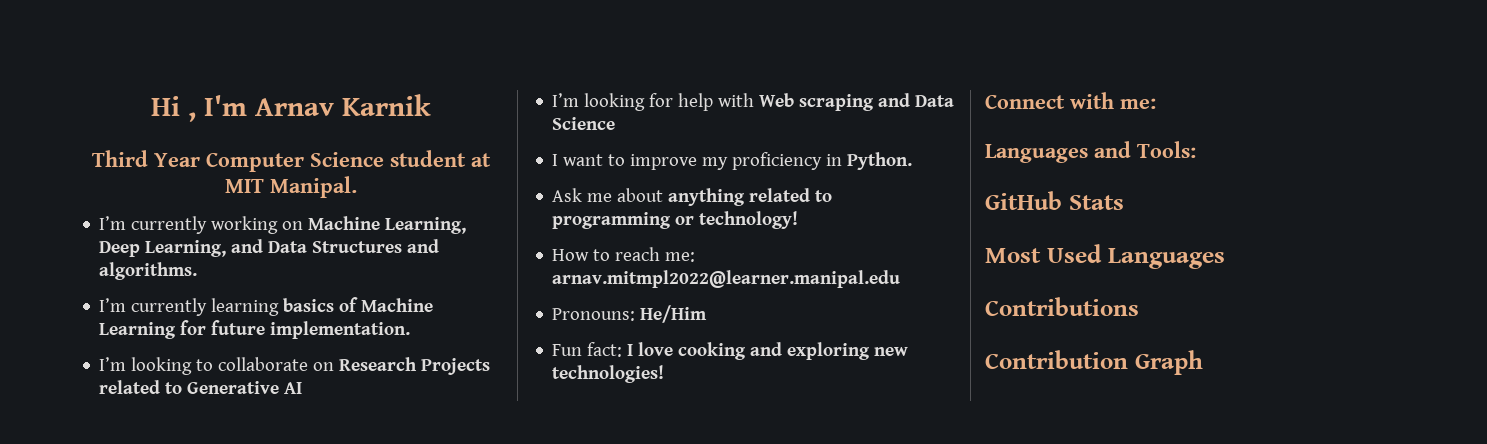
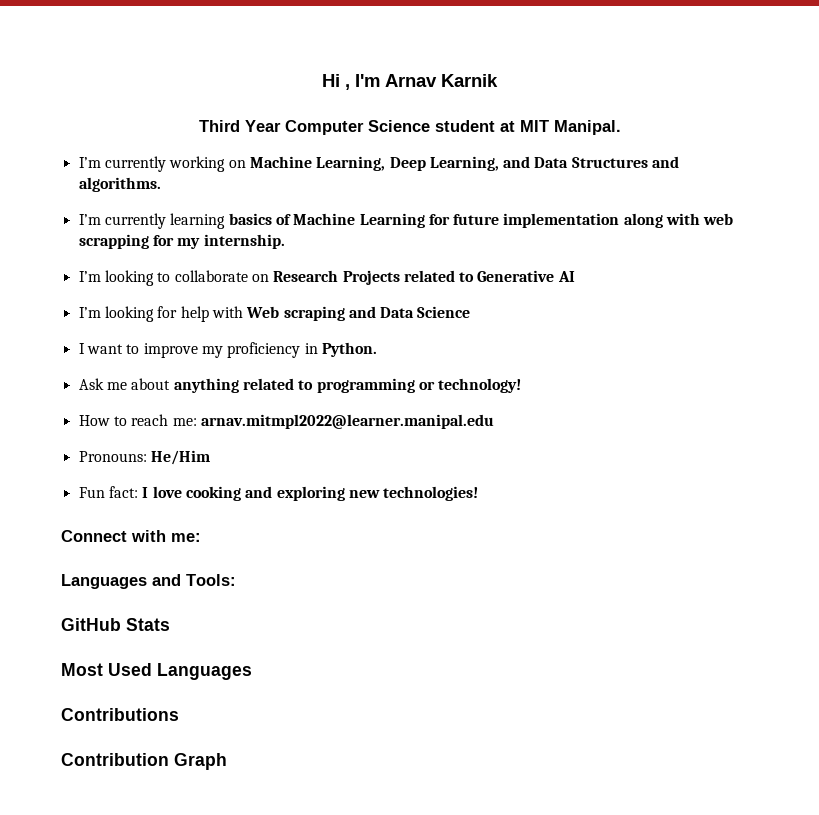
- I’m currently learning basics of Machine Learning for future implementation.
+ I’m currently learning basics of Machine Learning for future implementation along with web scrapping for my internship.

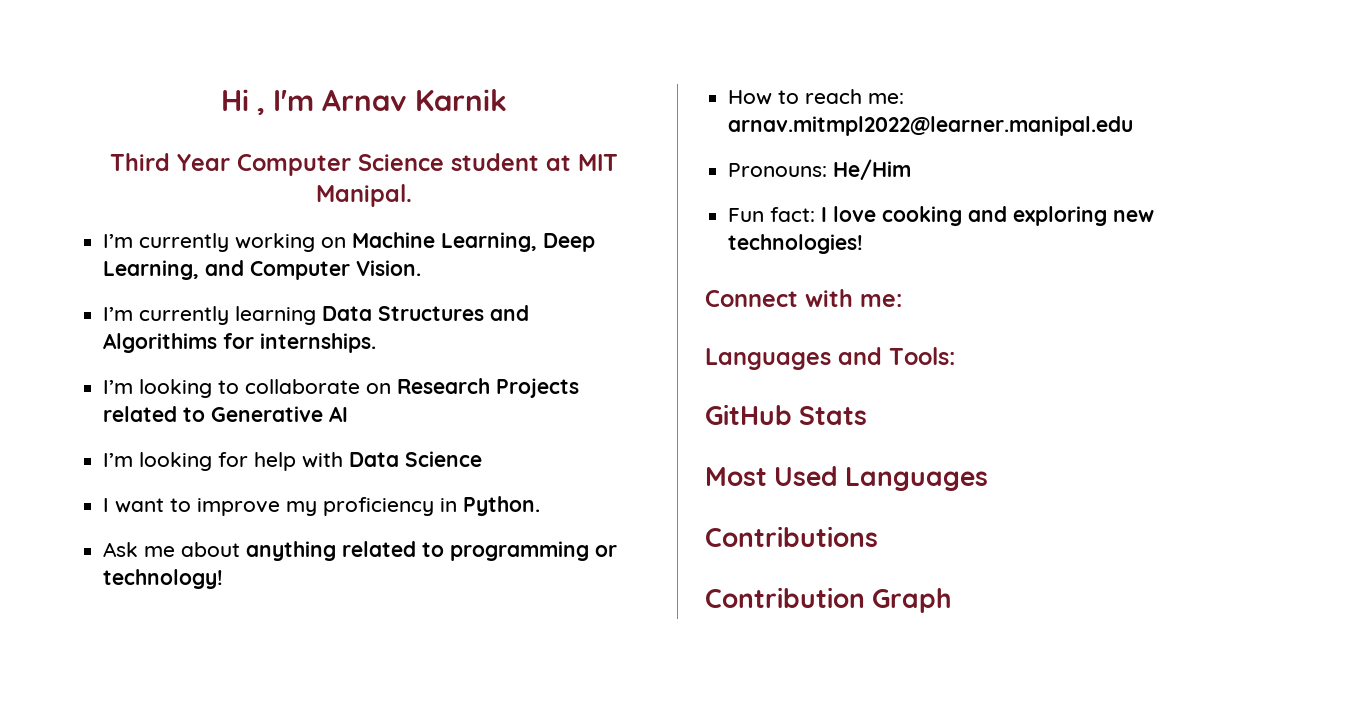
- I’m currently working on Machine Learning, Deep Learning, and Data Structures and algorithms.
+ I’m currently working on Machine Learning, Deep Learning, and Computer Vision.
- I’m currently learning basics of Machine Learning for future implementation along with web scrapping for my internship.
+ I’m currently learning Data Structures and Algorithims for internships.
- I’m looking for help with Web scraping and Data Science
+ I’m looking for help with Data Science

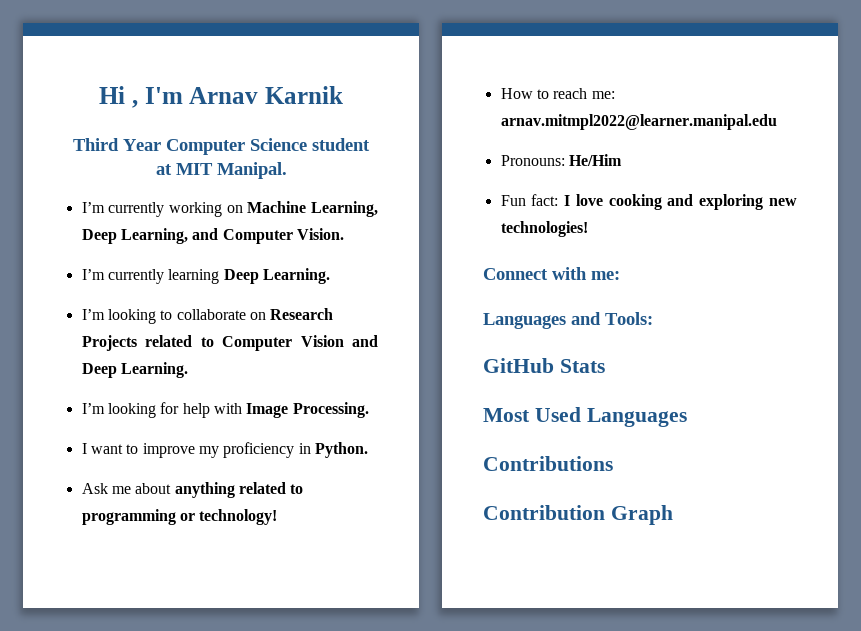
- I’m currently learning Data Structures and Algorithims for internships.
+ I’m currently learning Deep Learning.
- I’m looking to collaborate on Research Projects related to Generative AI
+ I’m looking to collaborate on Research Projects related to Computer Vision and Deep Learning.
- I’m looking for help with Data Science
+ I’m looking for help with Image Processing.

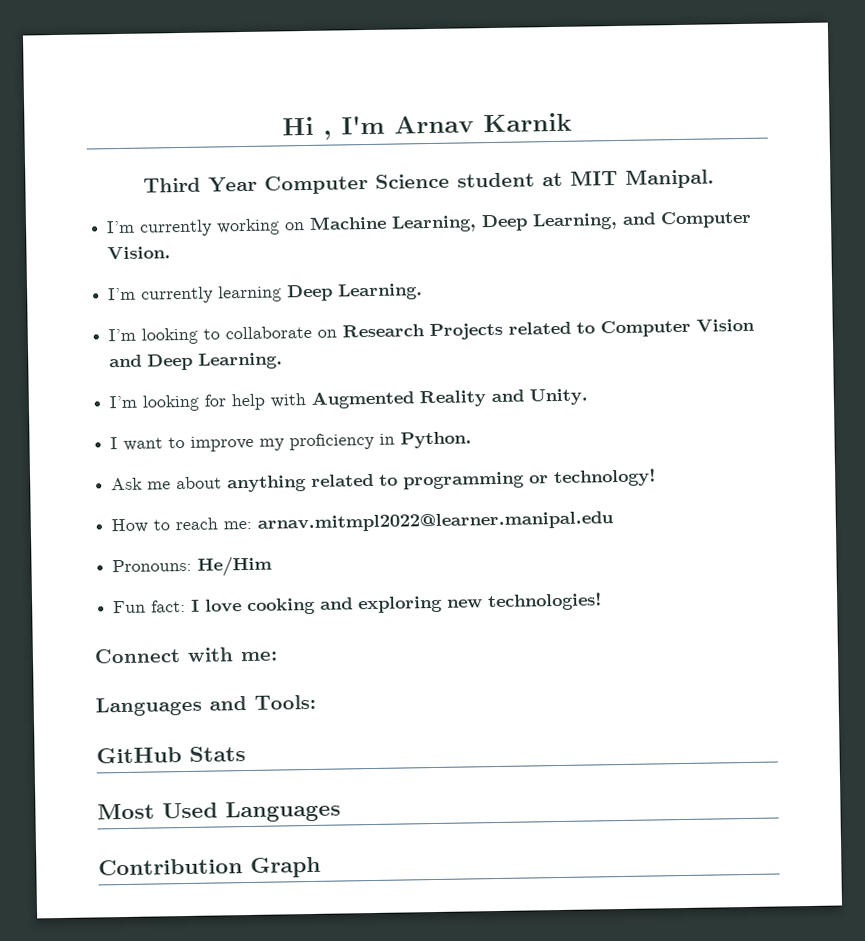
- I’m looking for help with Image Processing.
+ I’m looking for help with Augmented Reality and Unity.
- Contributions

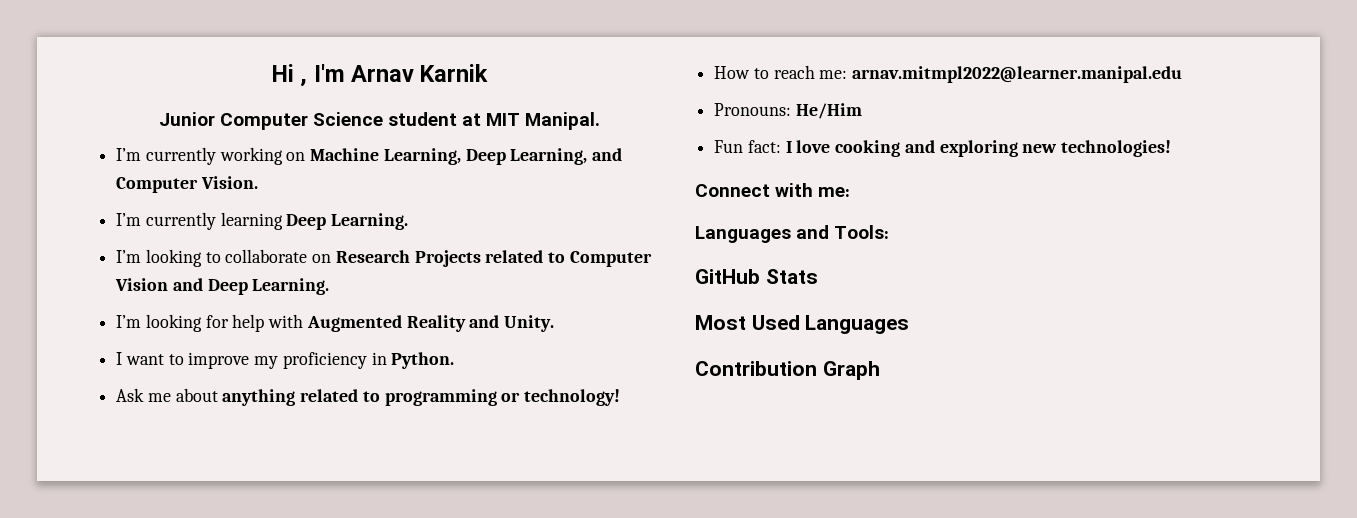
- Third Year Computer Science student at MIT Manipal.
+ Junior Computer Science student at MIT Manipal.

